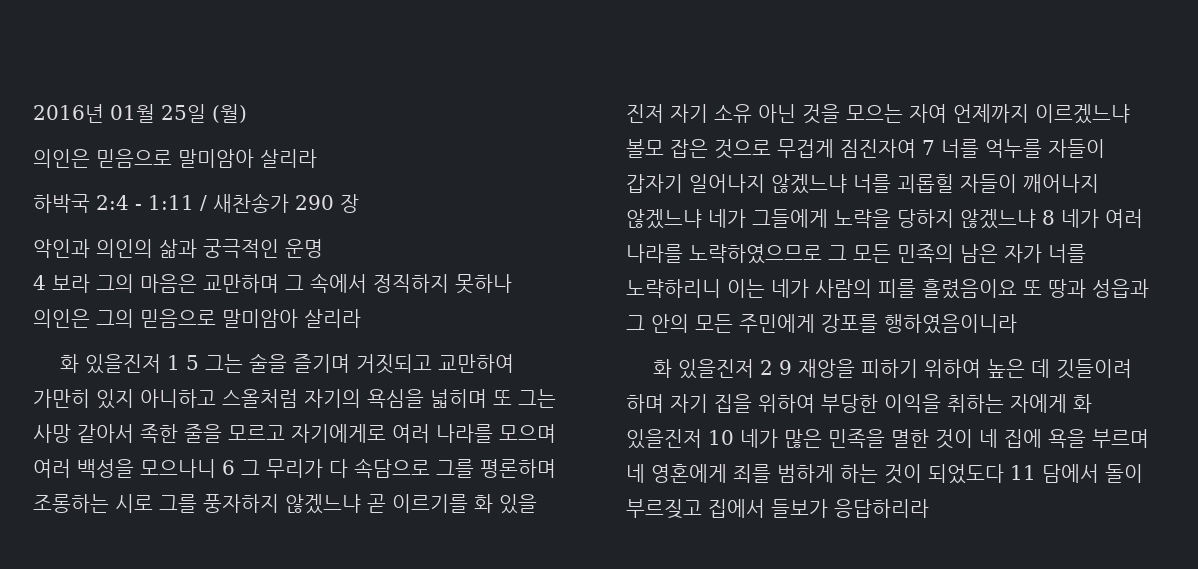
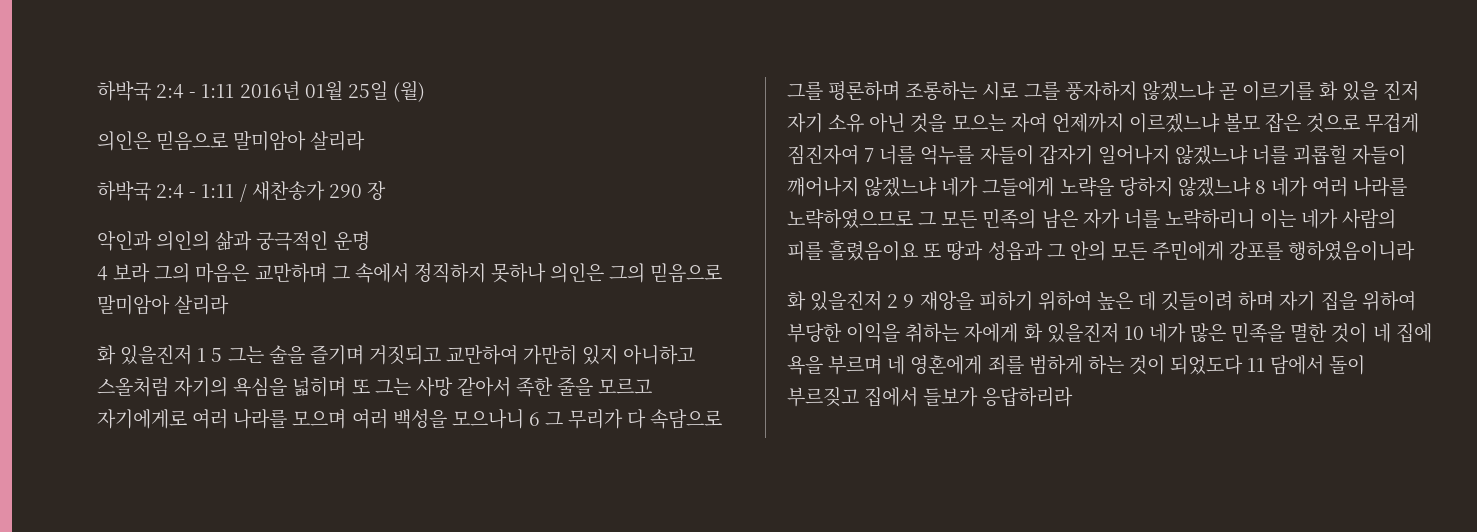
- 2016년 01월 25일 (월)
+ 하박국 2:4 - 1:11 2016년 01월 25일 (월)

